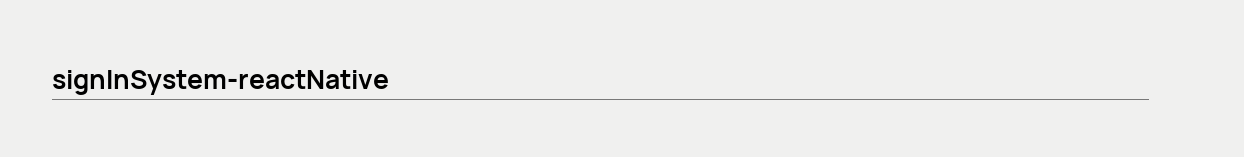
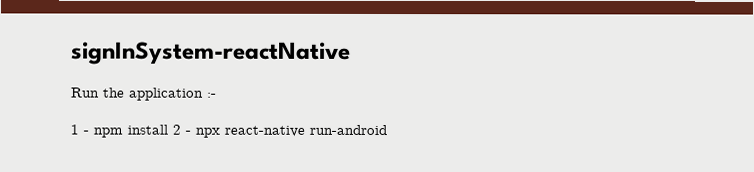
+ Run the application :-
+ 1 - npm install 2 - npx react-native run-android

